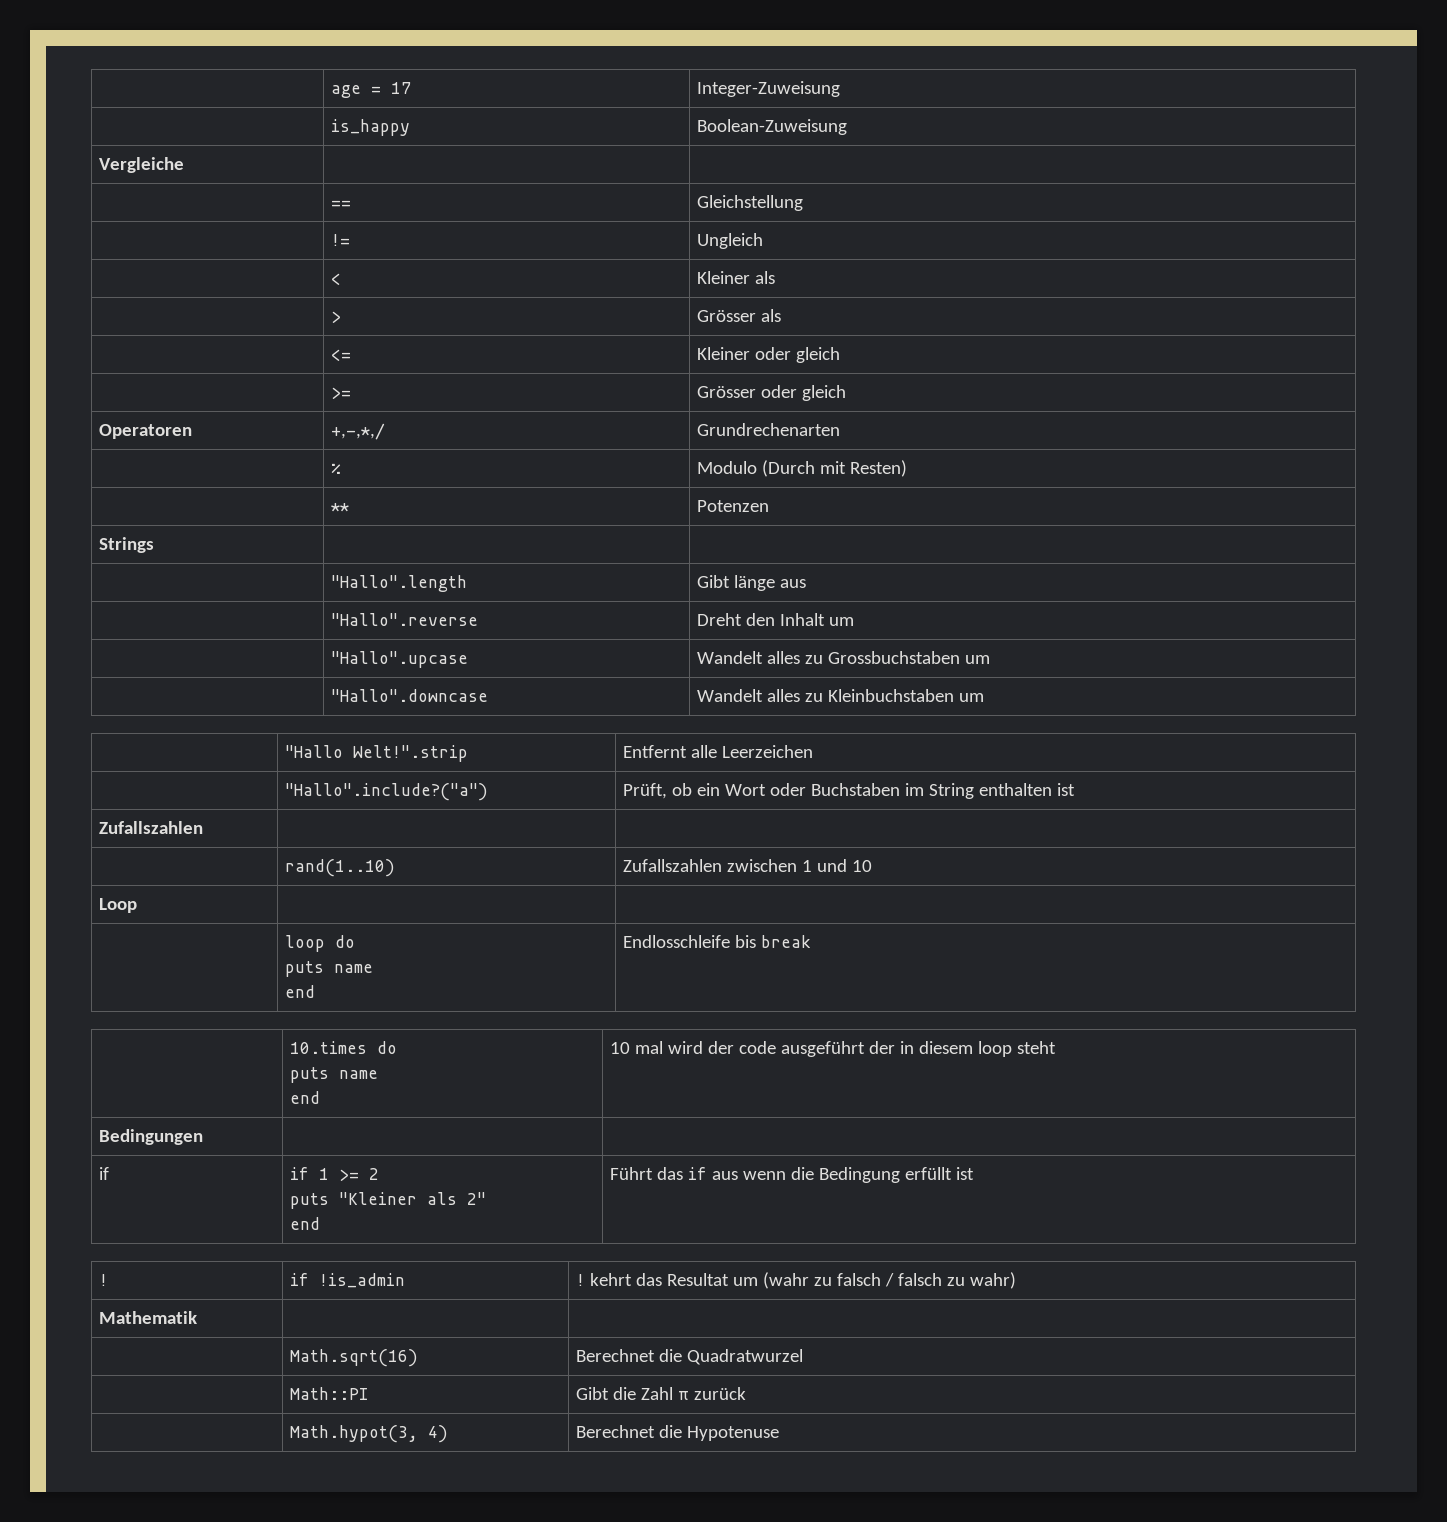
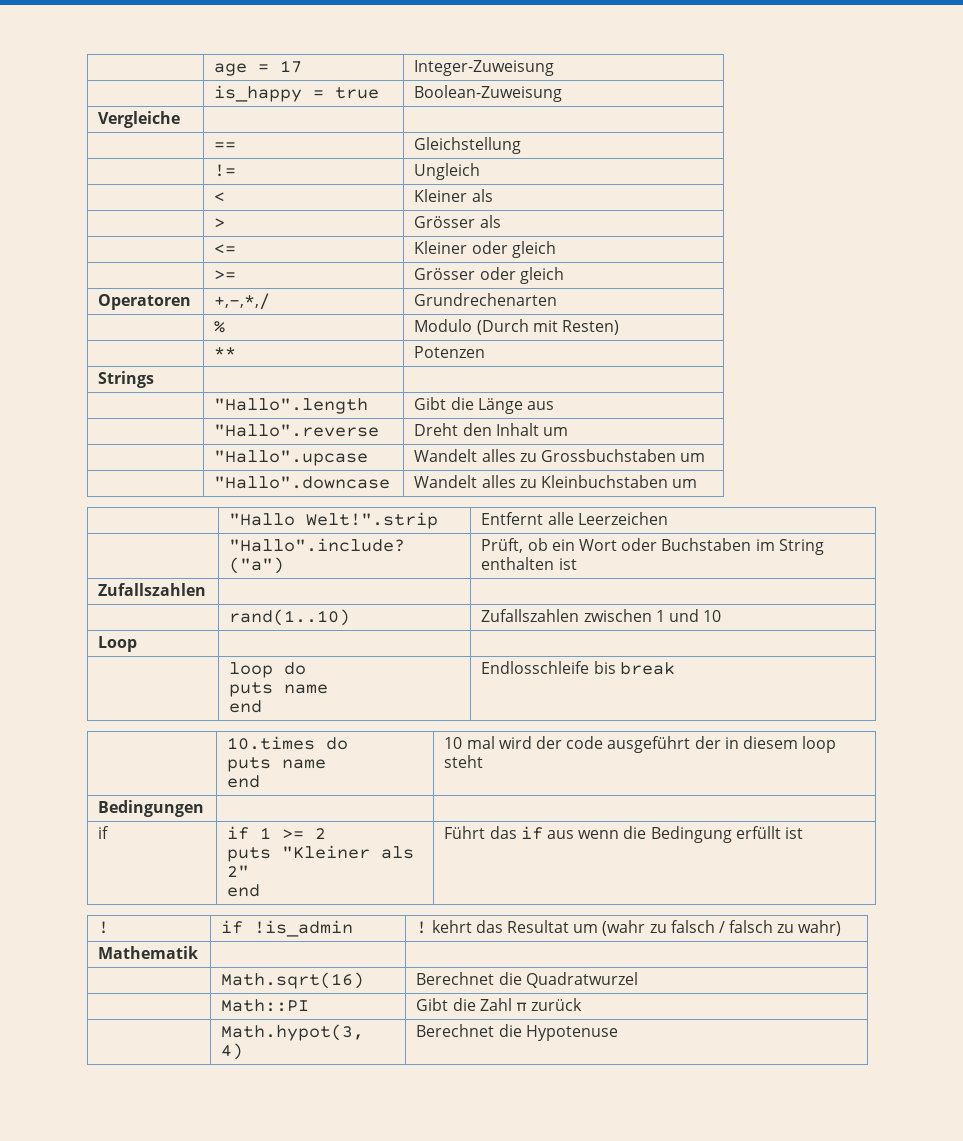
- | is_happy | Boolean-Zuweisung
+ | is_happy = true | Boolean-Zuweisung
- | "Hallo".length | Gibt länge aus
+ | "Hallo".length | Gibt die Länge aus

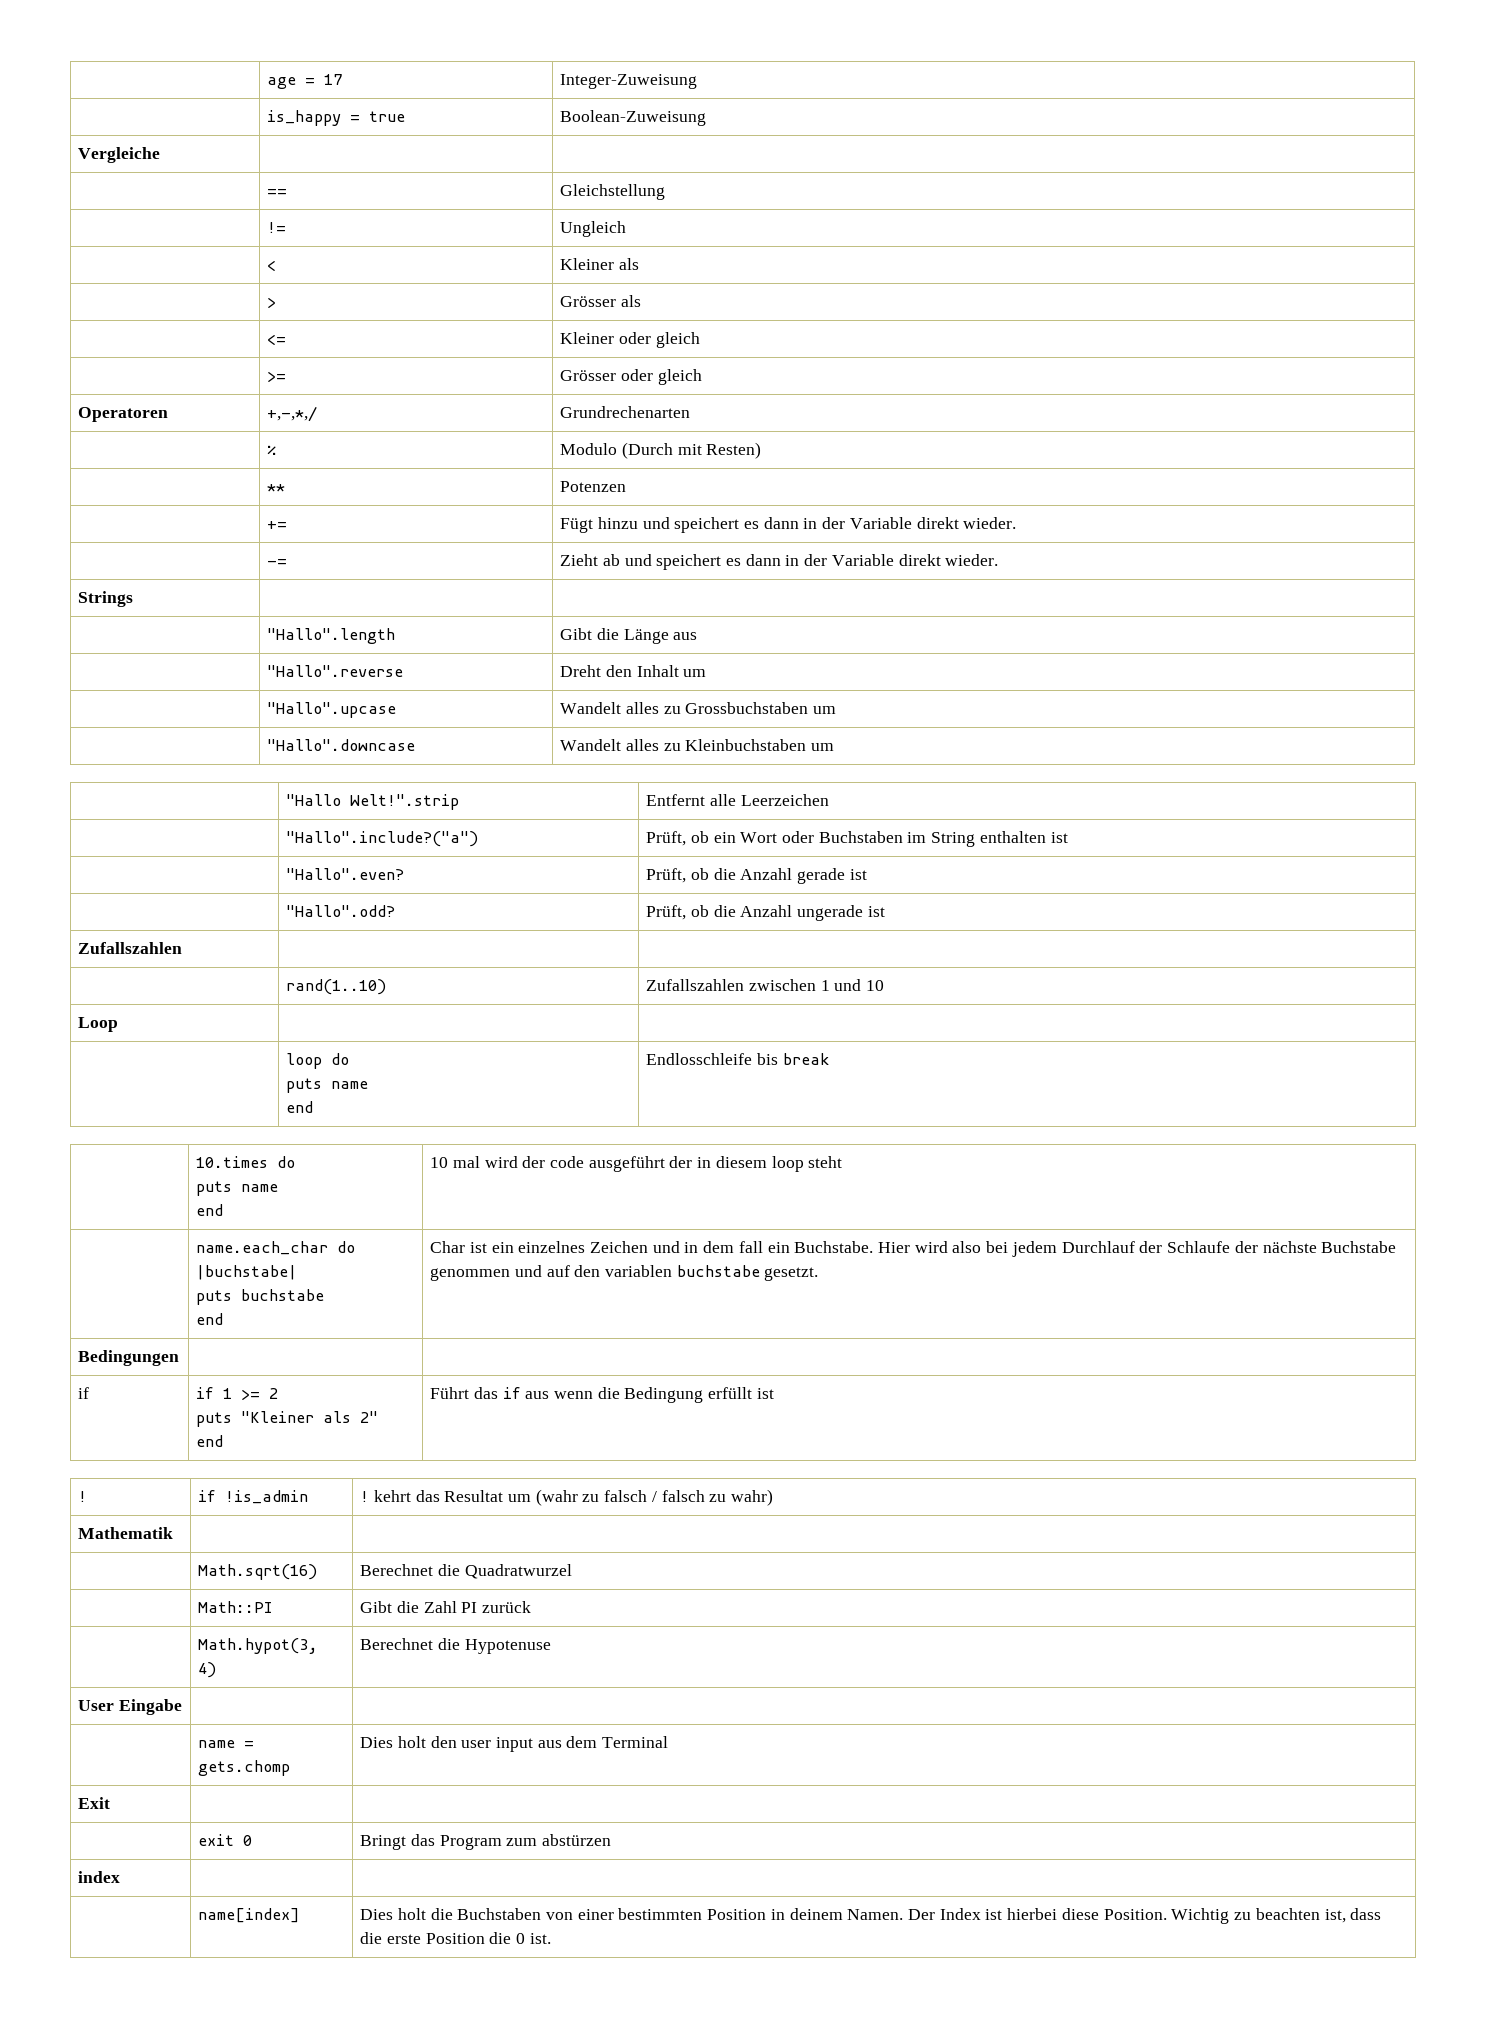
+ | += | Fügt hinzu und speichert es dann in der Variable direkt wieder.
+ | -= | Zieht ab und speichert es dann in der Variable direkt wieder.
+ | "Hallo".even? | Prüft, ob die Anzahl gerade ist
+ | "Hallo".odd? | Prüft, ob die Anzahl ungerade ist
+ | name.each_char do |buchstabe|
+ puts buchstabe
+ end | Char ist ein einzelnes Zeichen und in dem fall ein Buchstabe. Hier wird also bei jedem Durchlauf der Schlaufe der nächste Buchstabe genommen und auf den variablen buchstabe gesetzt.
- | Math::PI | Gibt die Zahl π zurück
+ | Math::PI | Gibt die Zahl PI zurück
+ User Eingabe | |
+ | name = gets.chomp | Dies holt den user input aus dem Terminal
+ Exit | |
+ | exit 0 | Bringt das Program zum abstürzen
+ index | |
+ | name[index] | Dies holt die Buchstaben von einer bestimmten Position in deinem Namen. Der Index ist hierbei diese Position. Wichtig zu beachten ist, dass die erste Position die 0 ist.

